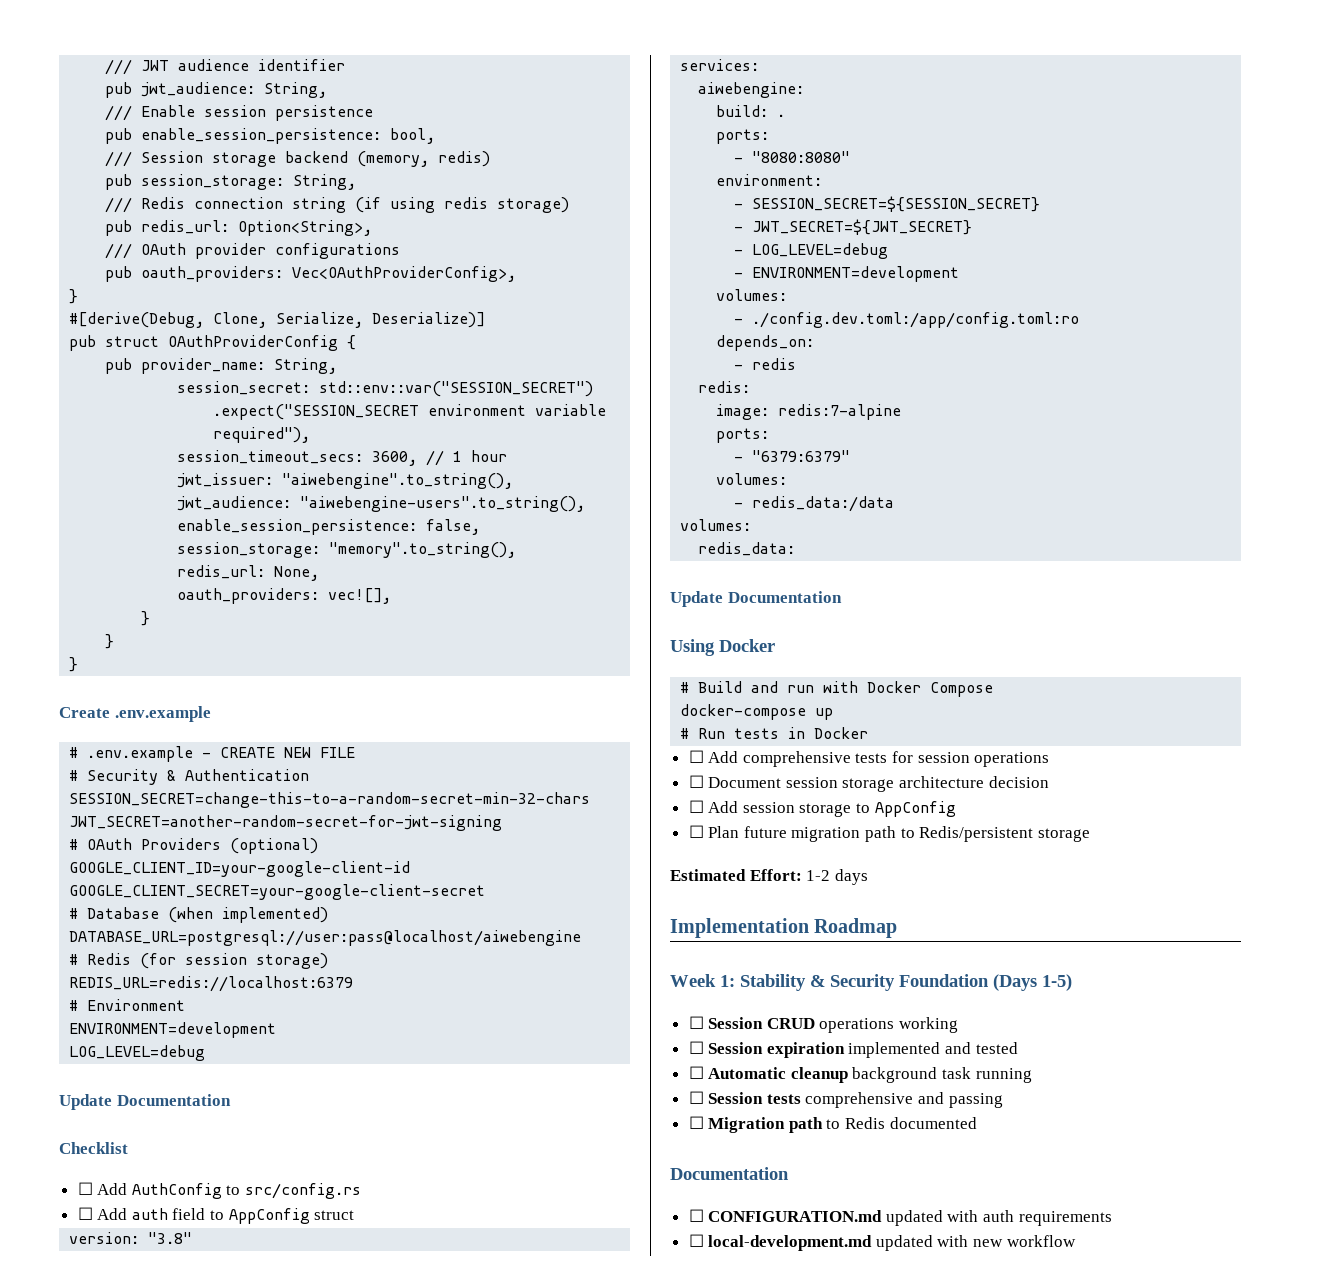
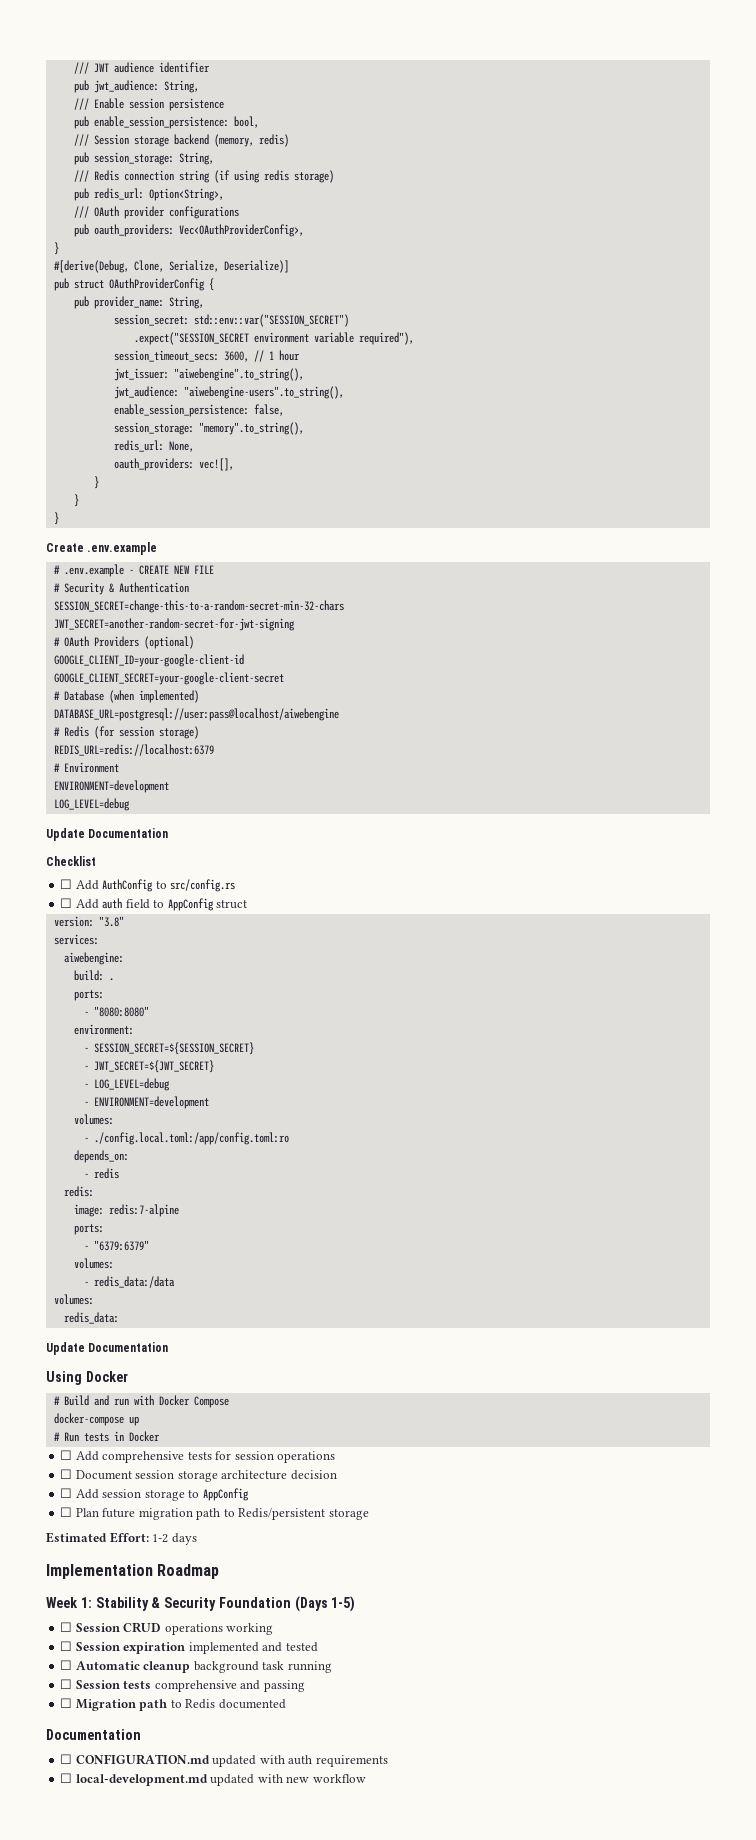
- - ./config.dev.toml:/app/config.toml:ro
+ - ./config.local.toml:/app/config.toml:ro

